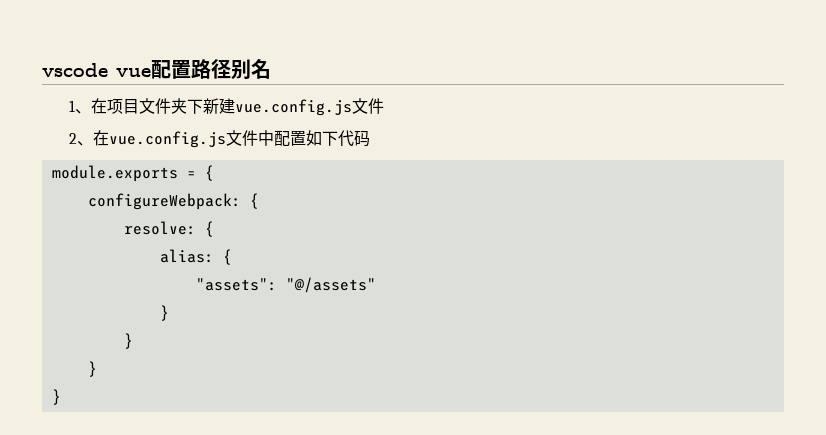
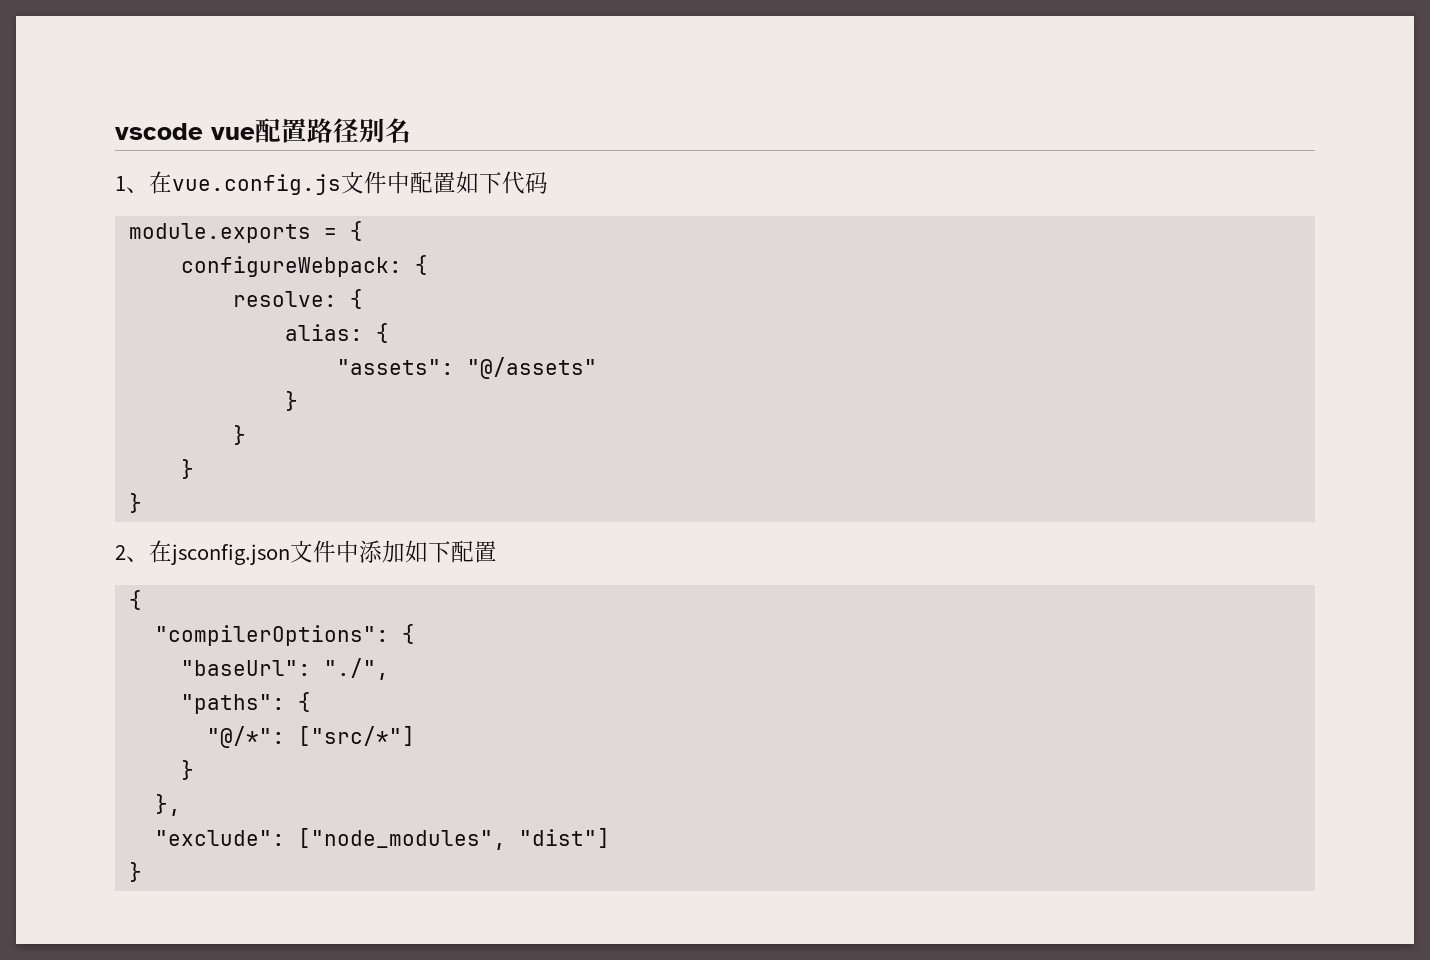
- 1、在项目文件夹下新建vue.config.js文件
- 2、在vue.config.js文件中配置如下代码
+ 1、在vue.config.js文件中配置如下代码
+ 2、在jsconfig.json文件中添加如下配置
+ {
+ "compilerOptions": {
+ "baseUrl": "./",
+ "paths": {
+ "@/*": ["src/*"]
+ }
+ },
+ "exclude": ["node_modules", "dist"]
+ }

